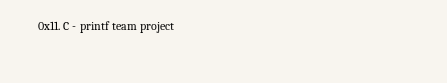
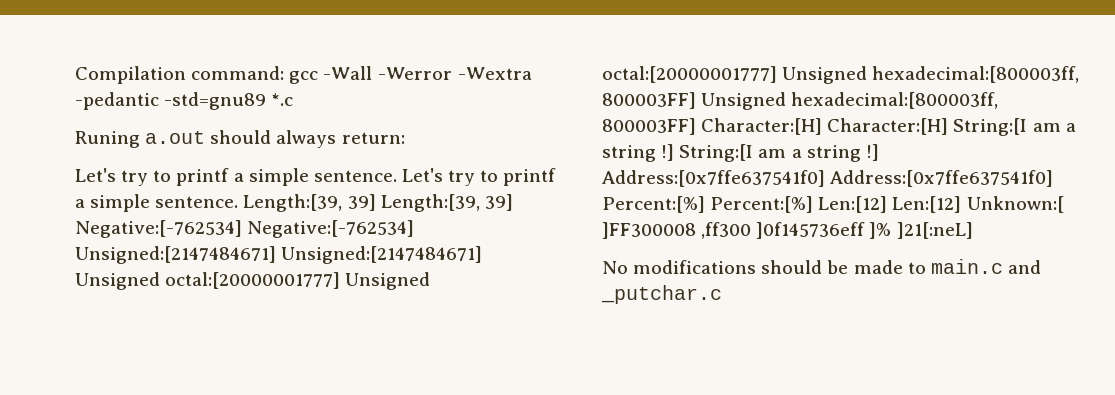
- 0x11. C - printf team project
+ Compilation command: gcc -Wall -Werror -Wextra -pedantic -std=gnu89 *.c
+ Runing a.out should always return:
+ Let's try to printf a simple sentence. Let's try to printf a simple sentence. Length:[39, 39] Length:[39, 39] Negative:[-762534] Negative:[-762534] Unsigned:[2147484671] Unsigned:[2147484671] Unsigned octal:[20000001777] Unsigned octal:[20000001777] Unsigned hexadecimal:[800003ff, 800003FF] Unsigned hexadecimal:[800003ff, 800003FF] Character:[H] Character:[H] String:[I am a string !] String:[I am a string !] Address:[0x7ffe637541f0] Address:[0x7ffe637541f0] Percent:[%] Percent:[%] Len:[12] Len:[12] Unknown:[ ]FF300008 ,ff300 ]0f145736eff ]% ]21[:neL]
+ No modifications should be made to main.c and _putchar.c

